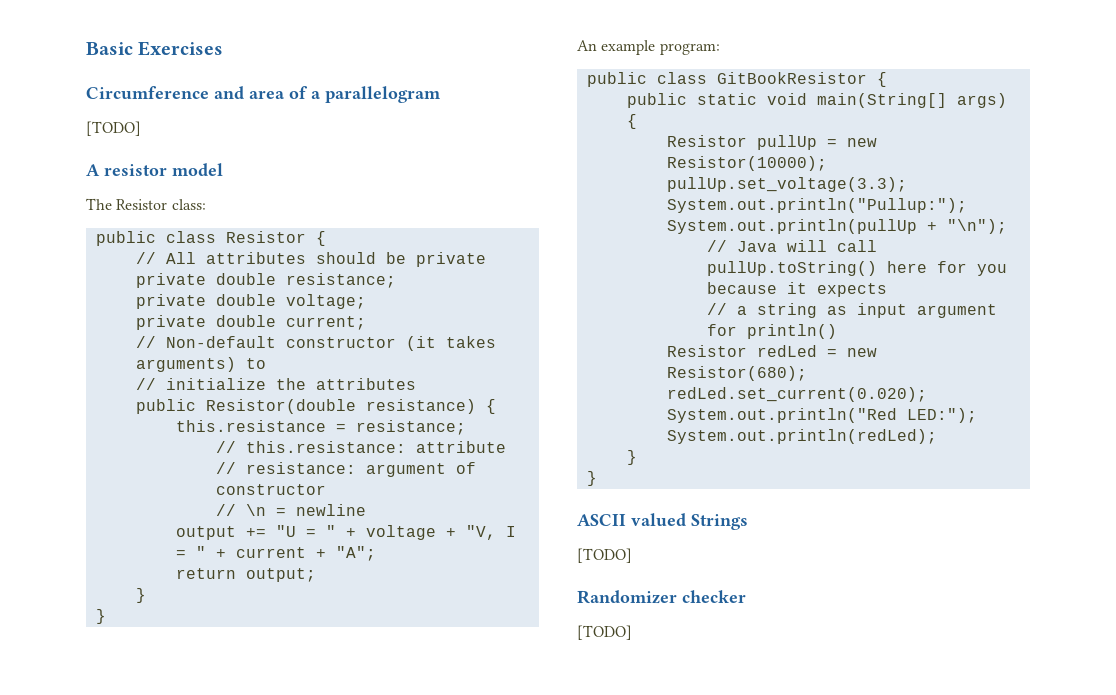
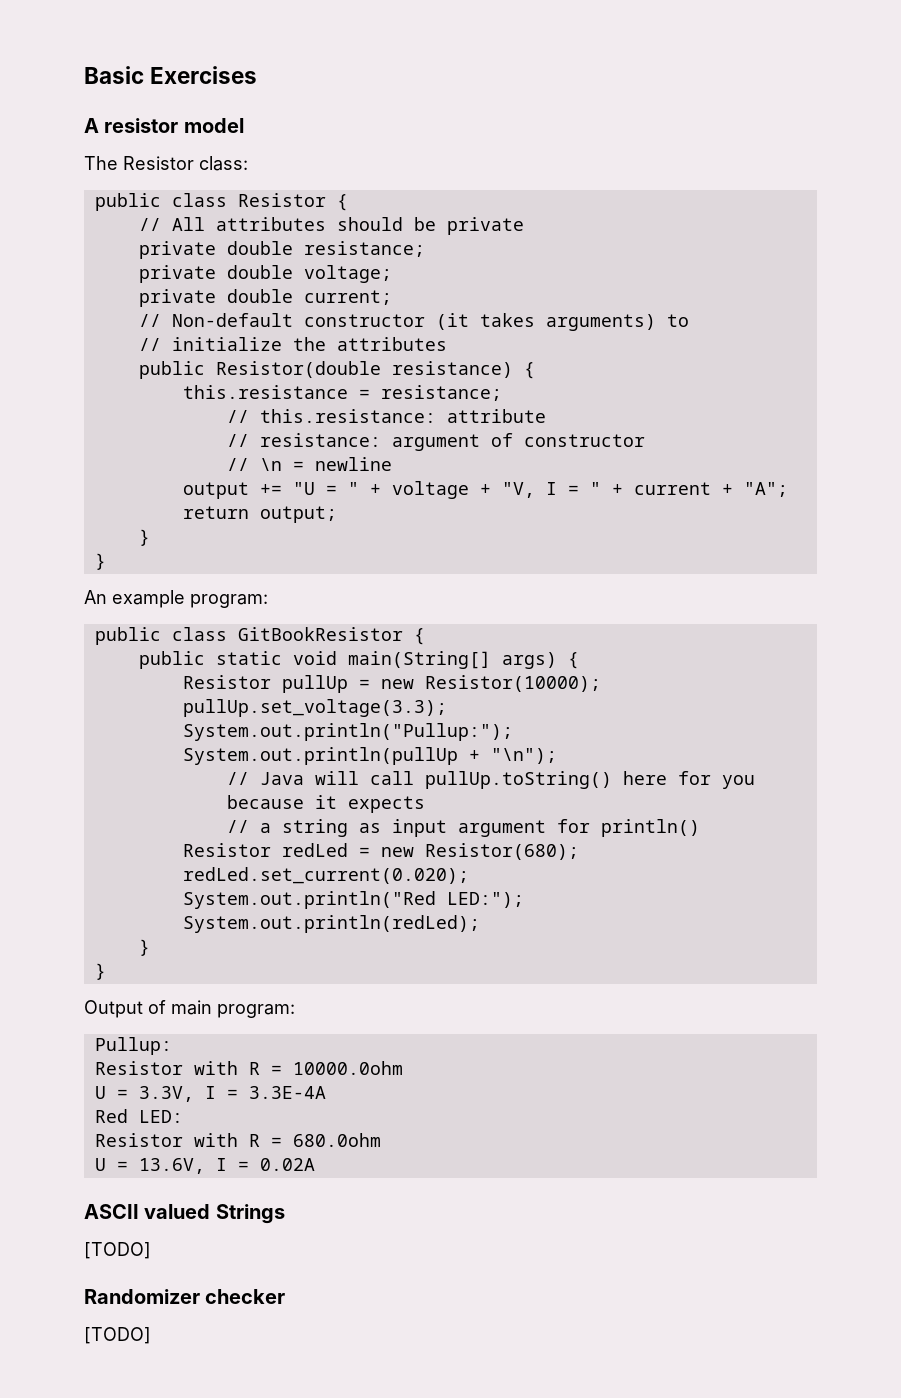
- Circumference and area of a parallelogram
- [TODO]
+ Output of main program:
+ Pullup:
+ Resistor with R = 10000.0ohm
+ U = 3.3V, I = 3.3E-4A
+ Red LED:
+ Resistor with R = 680.0ohm
+ U = 13.6V, I = 0.02A

